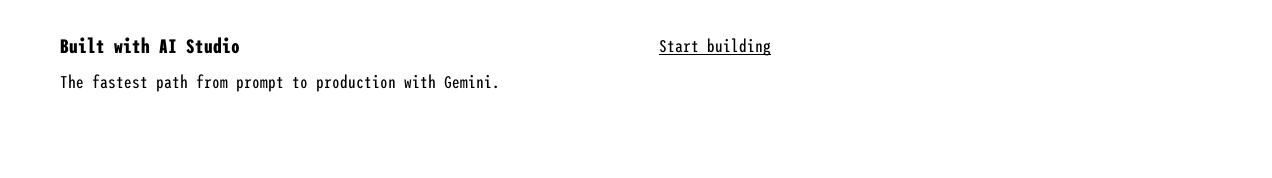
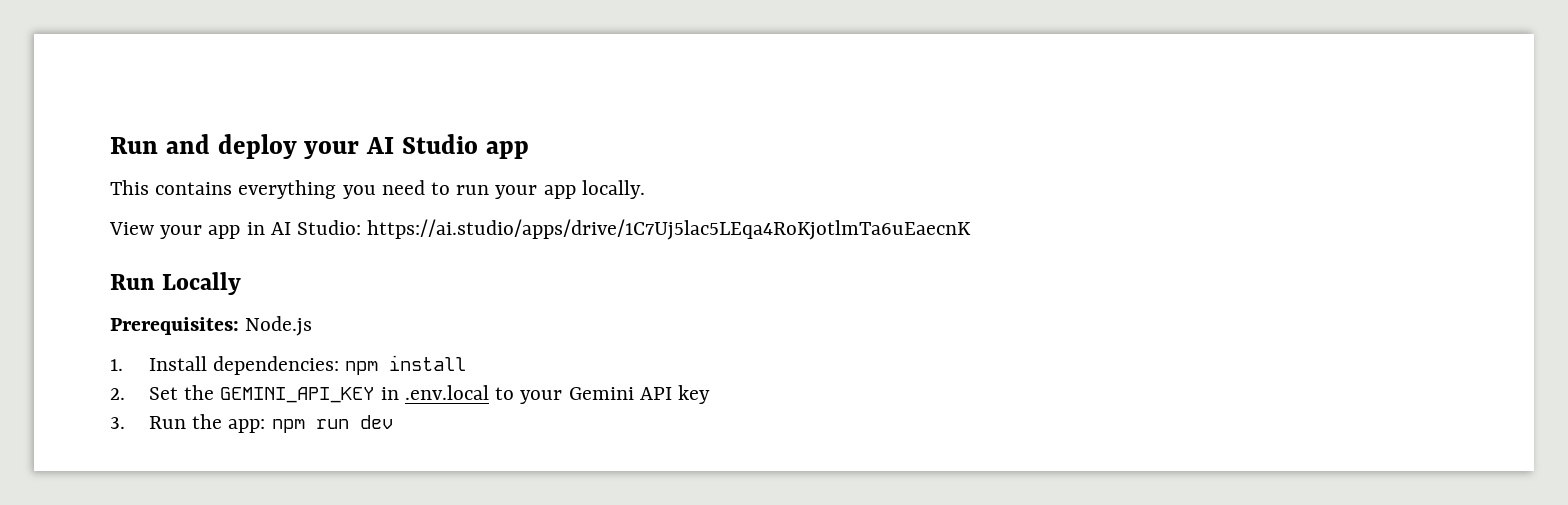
- Built with AI Studio
- The fastest path from prompt to production with Gemini.
- Start building
+ Run and deploy your AI Studio app
+ This contains everything you need to run your app locally.
+ View your app in AI Studio: https://ai.studio/apps/drive/1C7Uj5lac5LEqa4RoKjotlmTa6uEaecnK
+ Run Locally
+ Prerequisites: Node.js
+ 1. Install dependencies: npm install
+ 2. Set the GEMINI_API_KEY in .env.local to your Gemini API key
+ 3. Run the app: npm run dev

